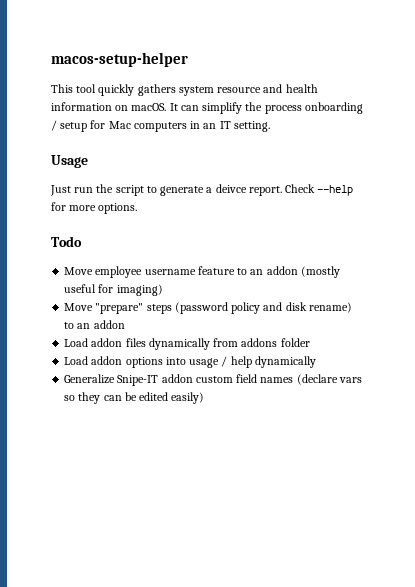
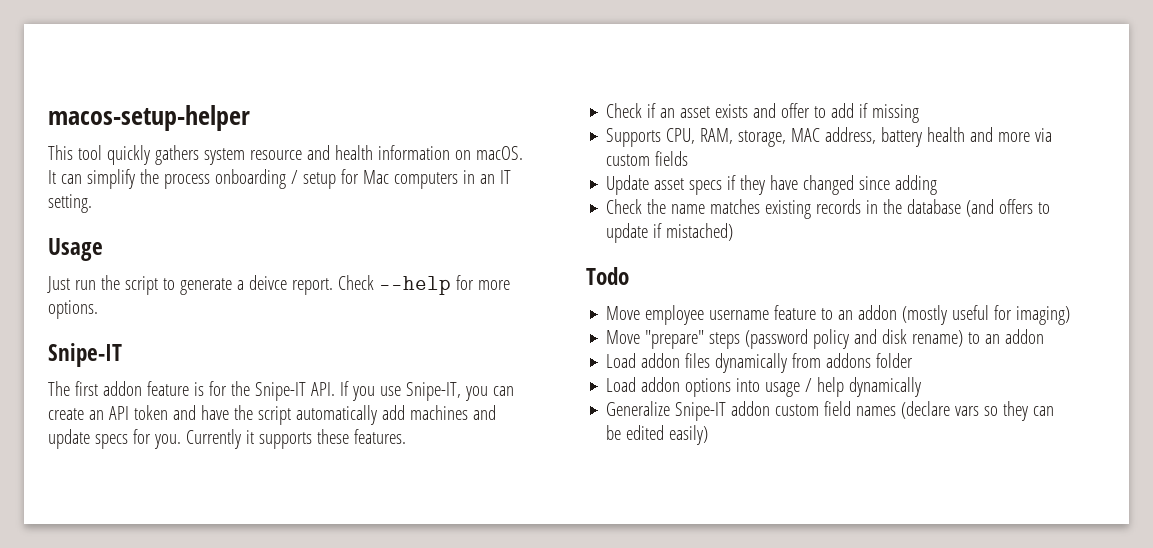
  Check --help for more options.
+ Snipe-IT
+ The first addon feature is for the Snipe-IT API. If you use Snipe-IT, you can create an API token and have the script automatically add machines and update specs for you. Currently it supports these features.
+ Check if an asset exists and offer to add if missing
+ Supports CPU, RAM, storage, MAC address, battery health and more via custom fields
+ Update asset specs if they have changed since adding
+ Check the name matches existing records in the database (and offers to update if mistached)

